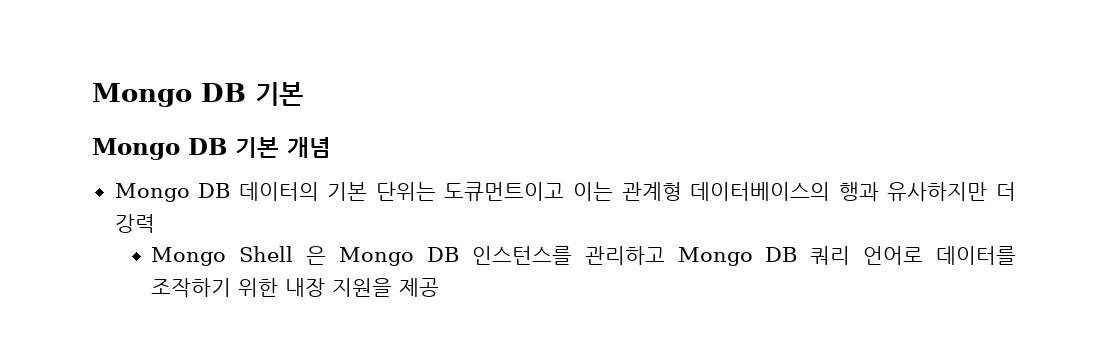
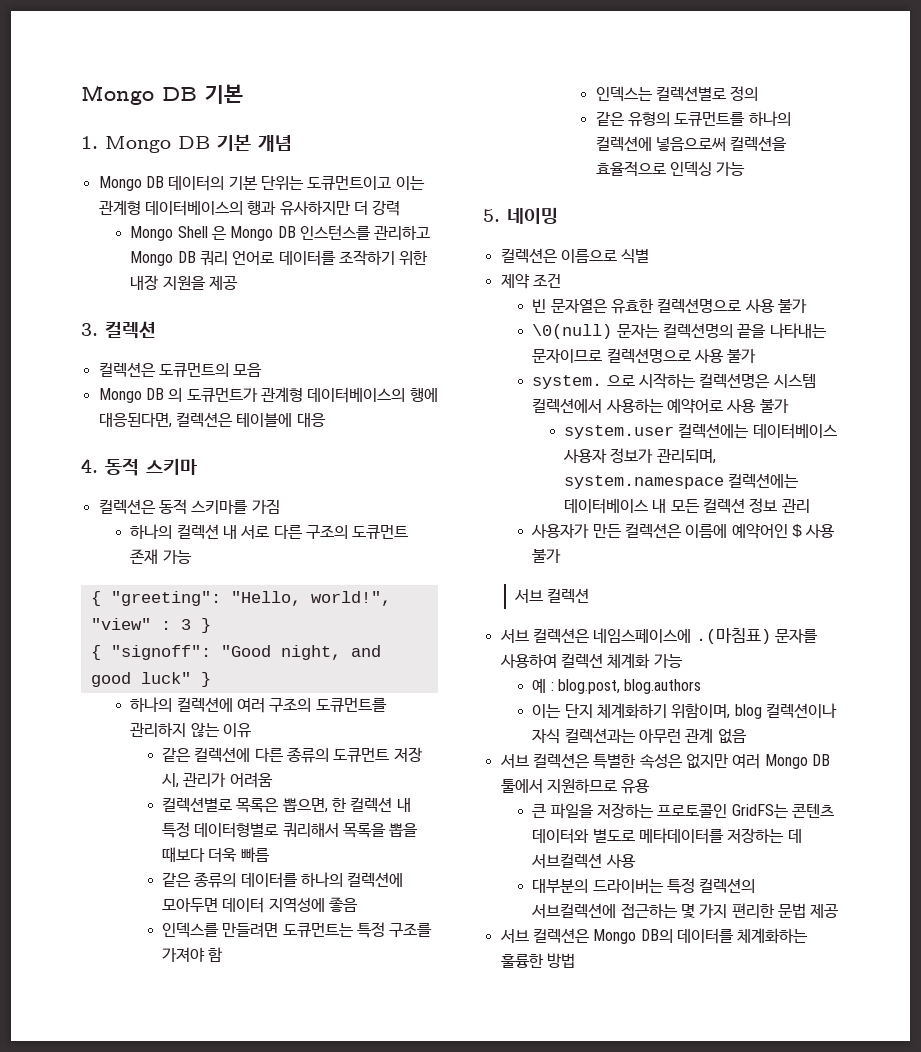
- Mongo DB 기본 개념
+ 1. Mongo DB 기본 개념
+ 3. 컬렉션
+ 컬렉션은 도큐먼트의 모음
+ Mongo DB 의 도큐먼트가 관계형 데이터베이스의 행에 대응된다면, 컬렉션은 테이블에 대응
+ 4. 동적 스키마
+ 컬렉션은 동적 스키마를 가짐
+ 하나의 컬렉션 내 서로 다른 구조의 도큐먼트 존재 가능
+ { "greeting": "Hello, world!", "view" : 3 }
+ { "signoff": "Good night, and good luck" }
+ 하나의 컬렉션에 여러 구조의 도큐먼트를 관리하지 않는 이유
+ 같은 컬렉션에 다른 종류의 도큐먼트 저장 시, 관리가 어려움
+ 컬렉션별로 목록은 뽑으면, 한 컬렉션 내 특정 데이터형별로 쿼리해서 목록을 뽑을 때보다 더욱 빠름
+ 같은 종류의 데이터를 하나의 컬렉션에 모아두면 데이터 지역성에 좋음
+ 인덱스를 만들려면 도큐먼트는 특정 구조를 가져야 함
+ 인덱스는 컬렉션별로 정의
+ 같은 유형의 도큐먼트를 하나의 컬렉션에 넣음으로써 컬렉션을 효율적으로 인덱싱 가능
+ 5. 네이밍
+ 컬렉션은 이름으로 식별
+ 제약 조건
+ 빈 문자열은 유효한 컬렉션명으로 사용 불가
+ \0(null) 문자는 컬렉션명의 끝을 나타내는 문자이므로 컬렉션명으로 사용 불가
+ system. 으로 시작하는 컬렉션명은 시스템 컬렉션에서 사용하는 예약어로 사용 불가
+ system.user 컬렉션에는 데이터베이스 사용자 정보가 관리되며, system.namespace 컬렉션에는 데이터베이스 내 모든 컬렉션 정보 관리
+ 사용자가 만든 컬렉션은 이름에 예약어인 $ 사용 불가
+ 서브 컬렉션
+ 서브 컬렉션은 네임스페이스에 .(마침표) 문자를 사용하여 컬렉션 체계화 가능
+ 예 : blog.post, blog.authors
+ 이는 단지 체계화하기 위함이며, blog 컬렉션이나 자식 컬렉션과는 아무런 관계 없음
+ 서브 컬렉션은 특별한 속성은 없지만 여러 Mongo DB 툴에서 지원하므로 유용
+ 큰 파일을 저장하는 프로토콜인 GridFS는 콘텐츠 데이터와 별도로 메타데이터를 저장하는 데 서브컬렉션 사용
+ 대부분의 드라이버는 특정 컬렉션의 서브컬렉션에 접근하는 몇 가지 편리한 문법 제공
+ 서브 컬렉션은 Mongo DB의 데이터를 체계화하는 훌륭한 방법

